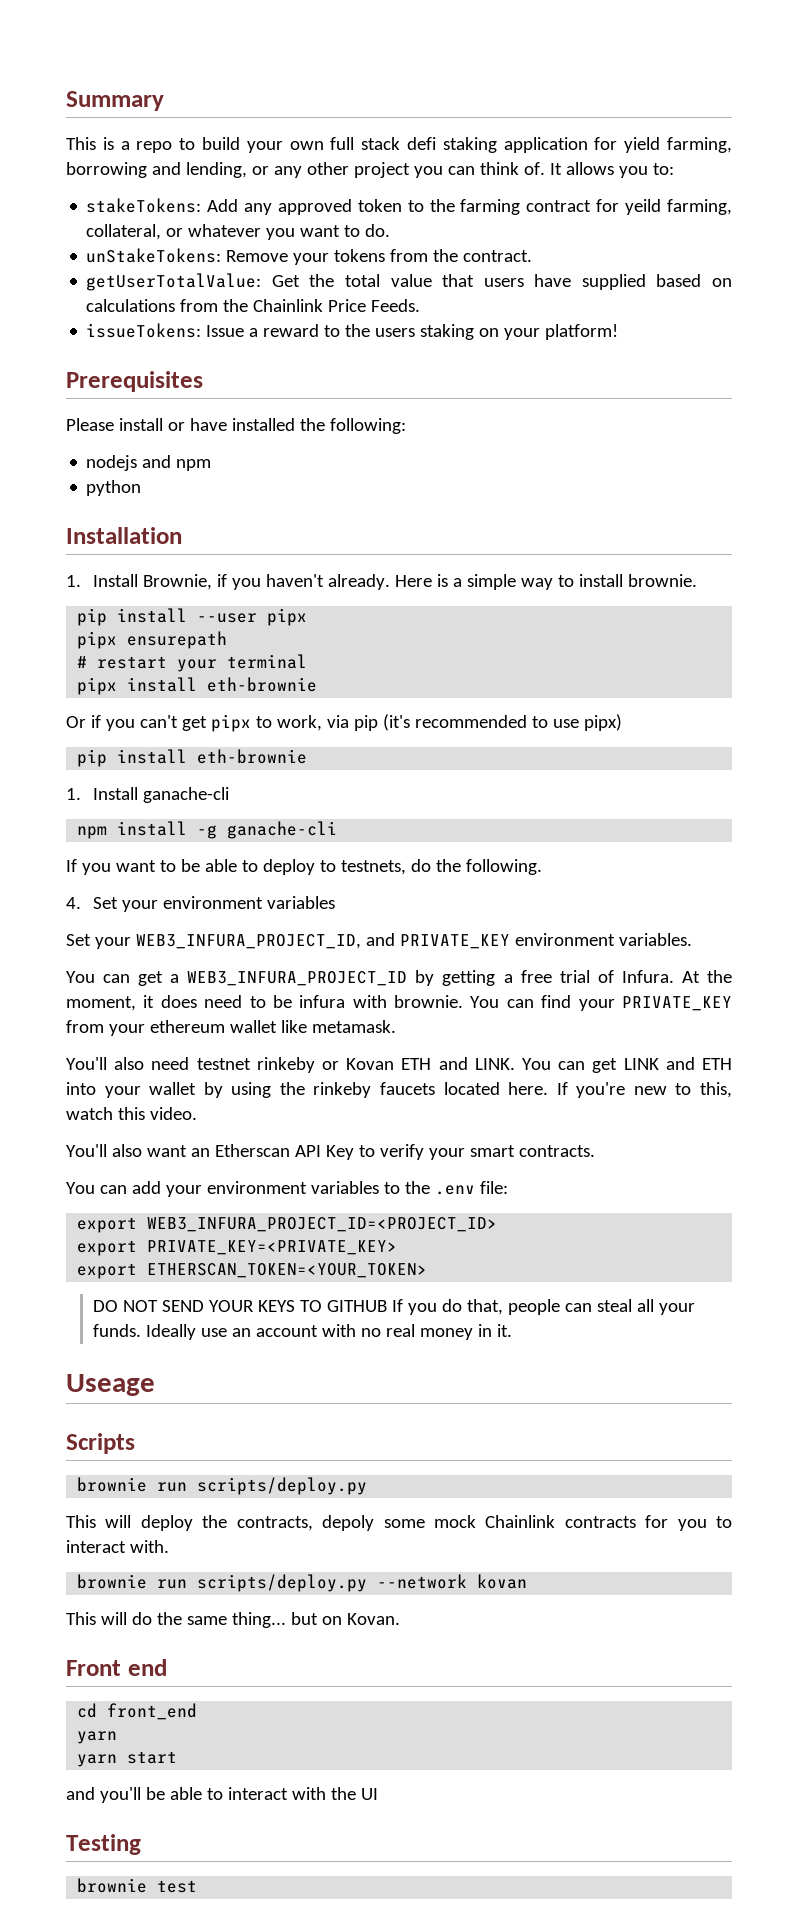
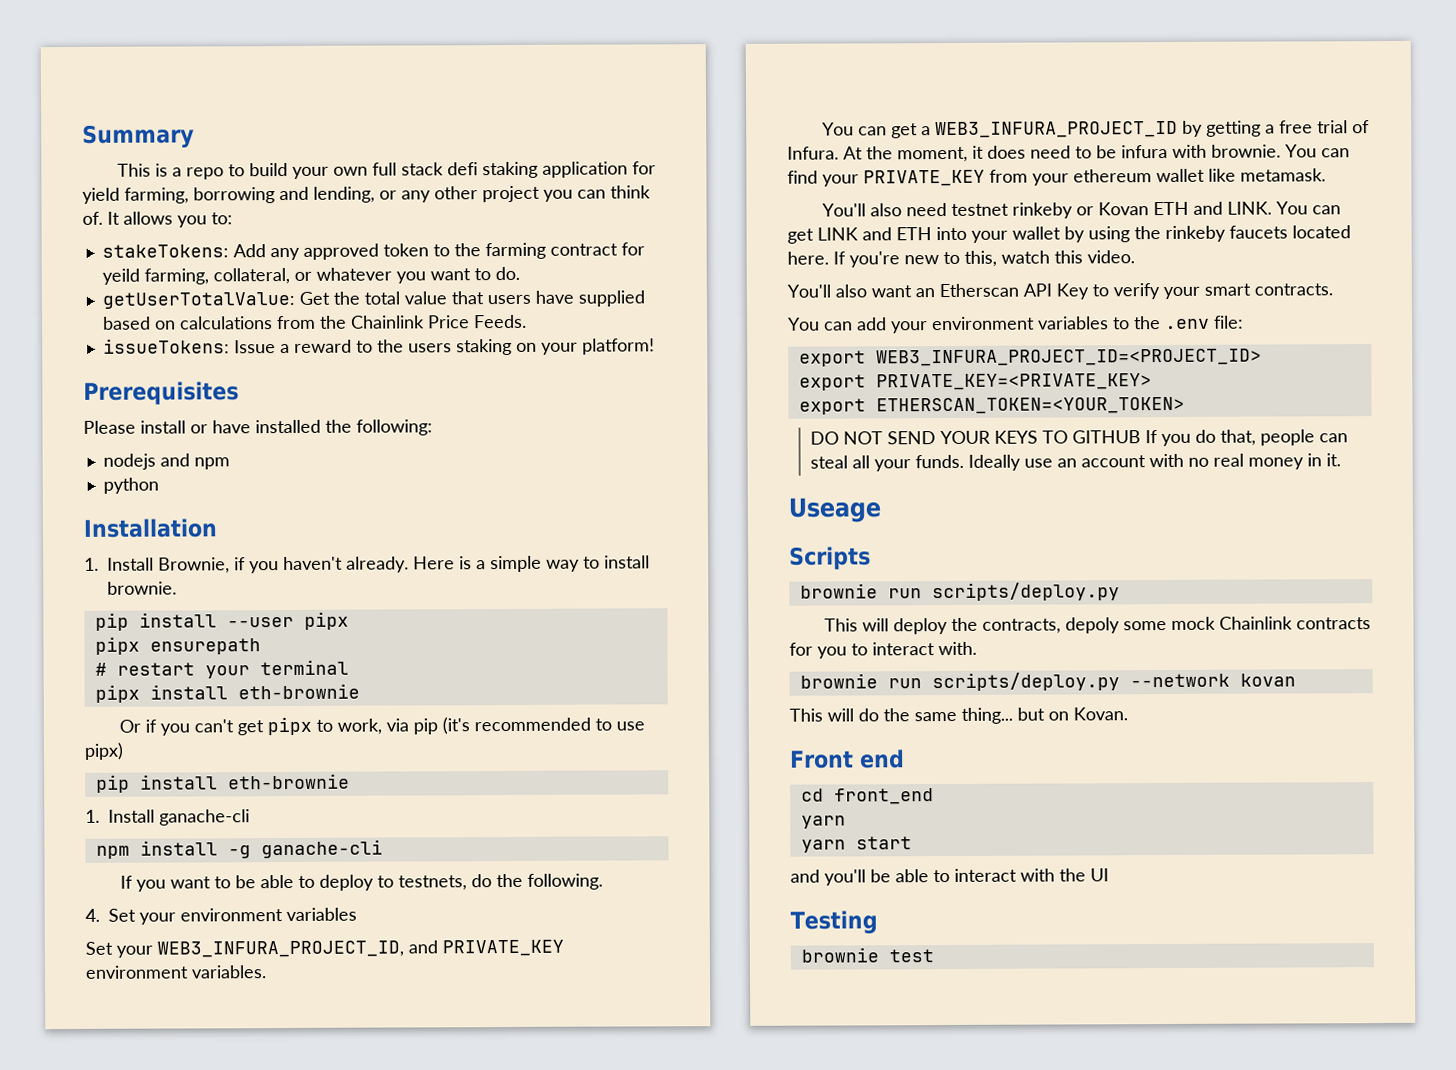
- unStakeTokens: Remove your tokens from the contract.

